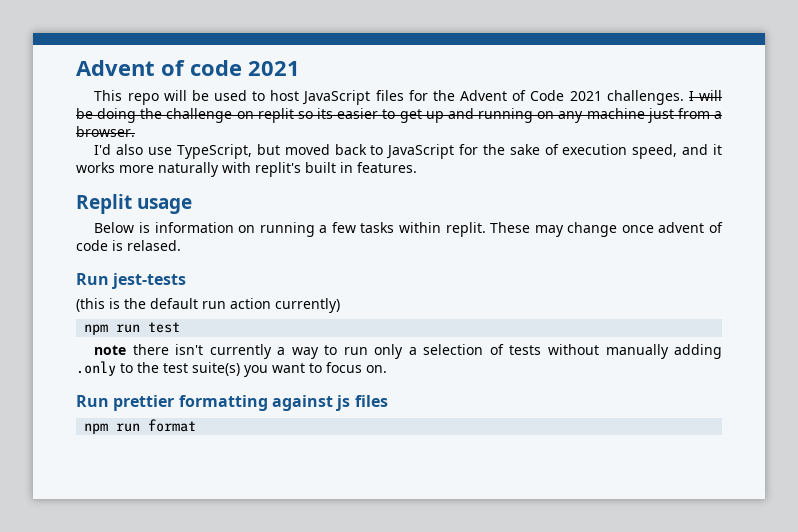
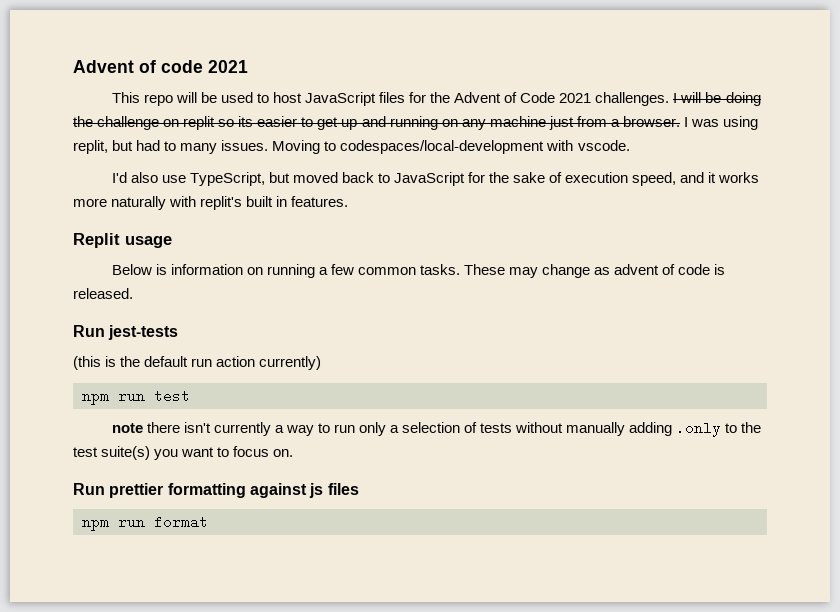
+ I was using replit, but had to many issues. Moving to codespaces/local-development with vscode.
- Below is information on running a few tasks within replit.
+ Below is information on running a few common tasks.
- These may change once advent of code is relased.
+ These may change as advent of code is released.

